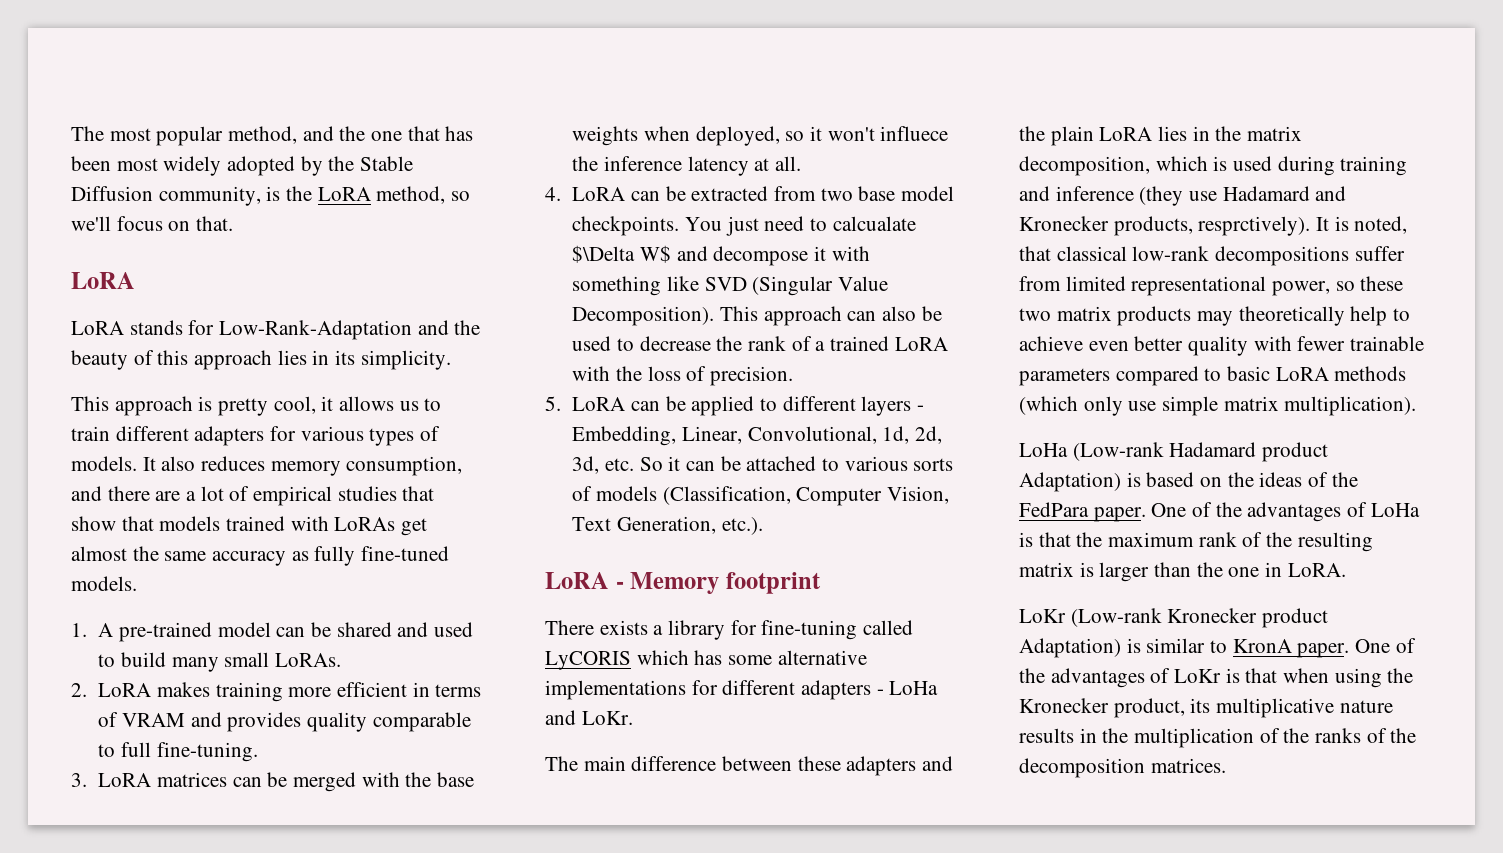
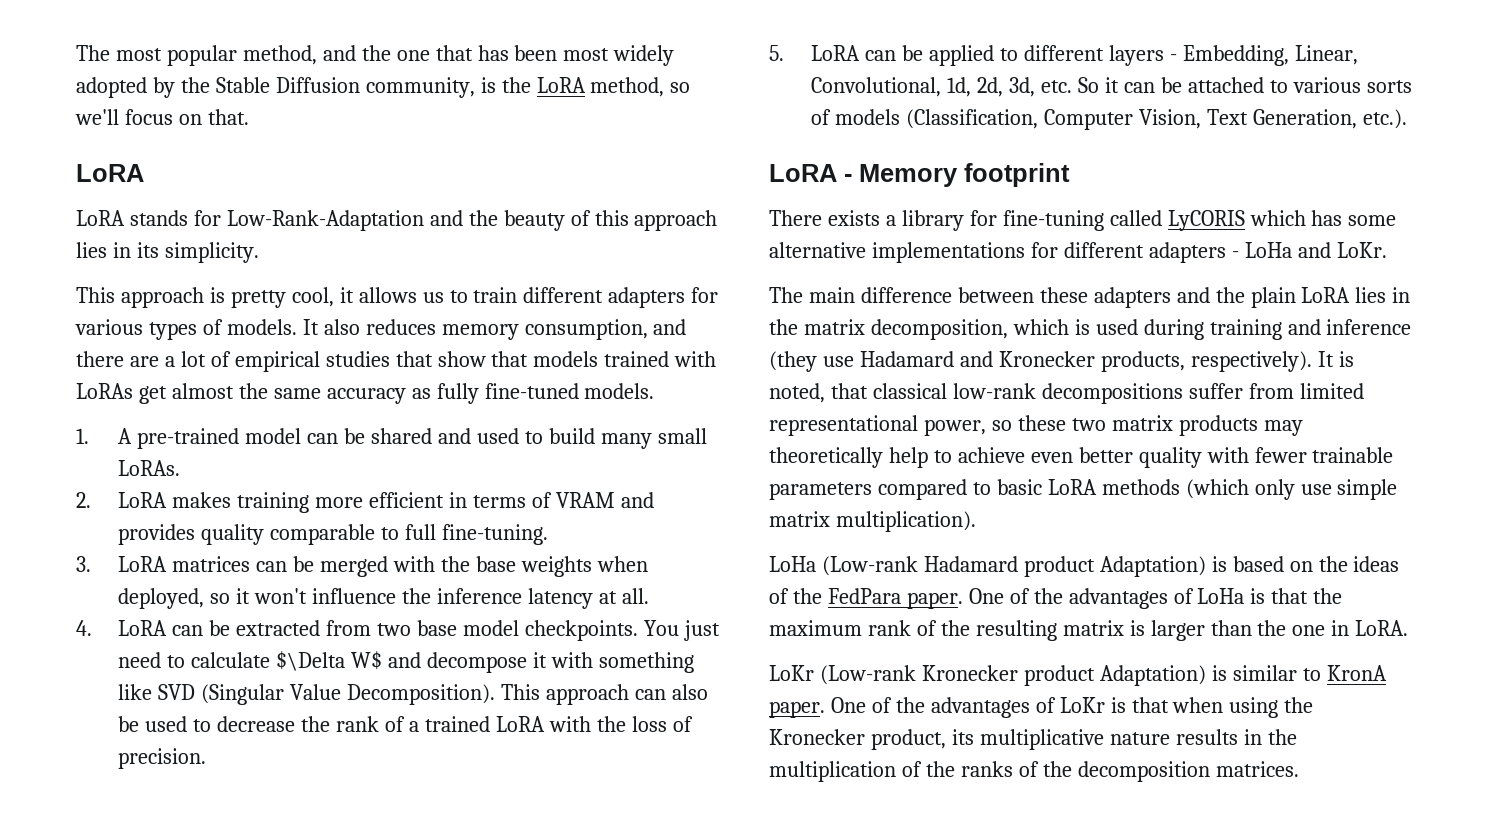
- 3. LoRA matrices can be merged with the base weights when deployed, so it won't influece the inference latency at all.
+ 3. LoRA matrices can be merged with the base weights when deployed, so it won't influence the inference latency at all.
- You just need to calcualate $\Delta W$ and decompose it with something like SVD (Singular Value Decomposition).
+ You just need to calculate $\Delta W$ and decompose it with something like SVD (Singular Value Decomposition).
- The main difference between these adapters and the plain LoRA lies in the matrix decomposition, which is used during training and inference (they use Hadamard and Kronecker products, resprctively).
+ The main difference between these adapters and the plain LoRA lies in the matrix decomposition, which is used during training and inference (they use Hadamard and Kronecker products, respectively).

